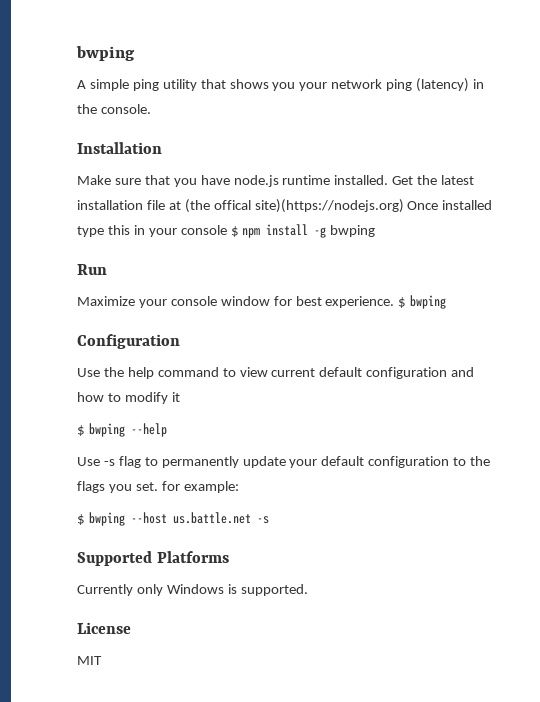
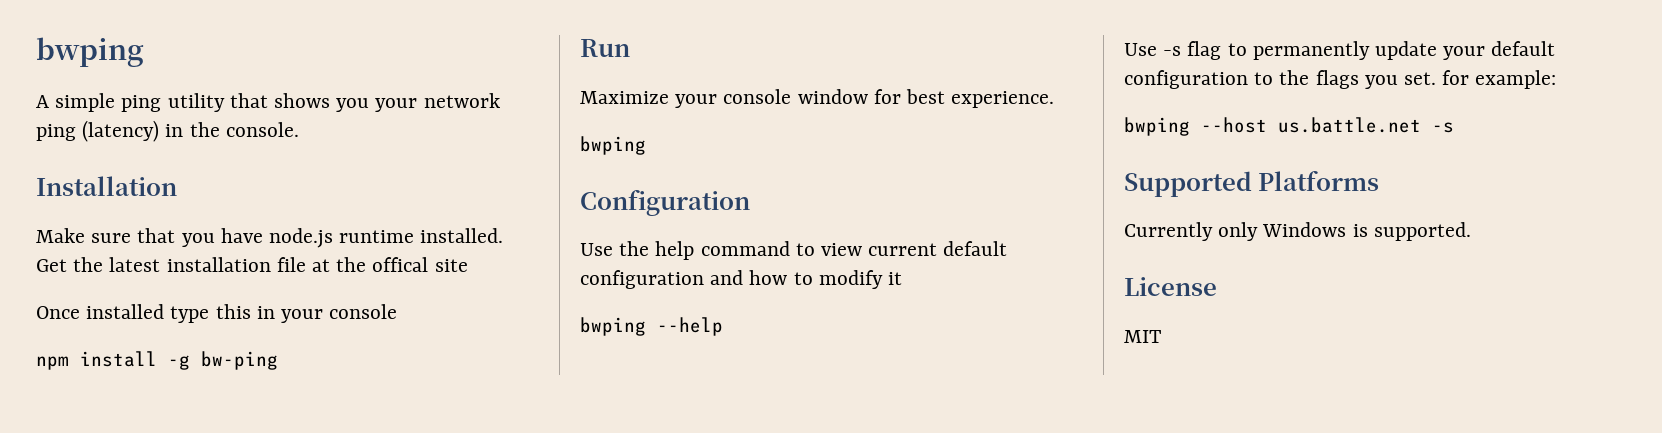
- Get the latest installation file at (the offical site)(https://nodejs.org) Once installed type this in your console $ npm install -g bwping
+ Get the latest installation file at the offical site
+ Once installed type this in your console
+ npm install -g bw-ping
- Maximize your console window for best experience. $ bwping
+ Maximize your console window for best experience.
+ bwping
- $ bwping --help
+ bwping --help
- $ bwping --host us.battle.net -s
+ bwping --host us.battle.net -s

